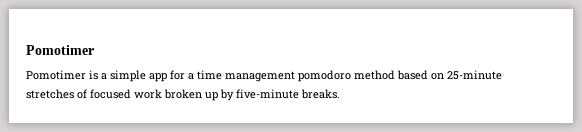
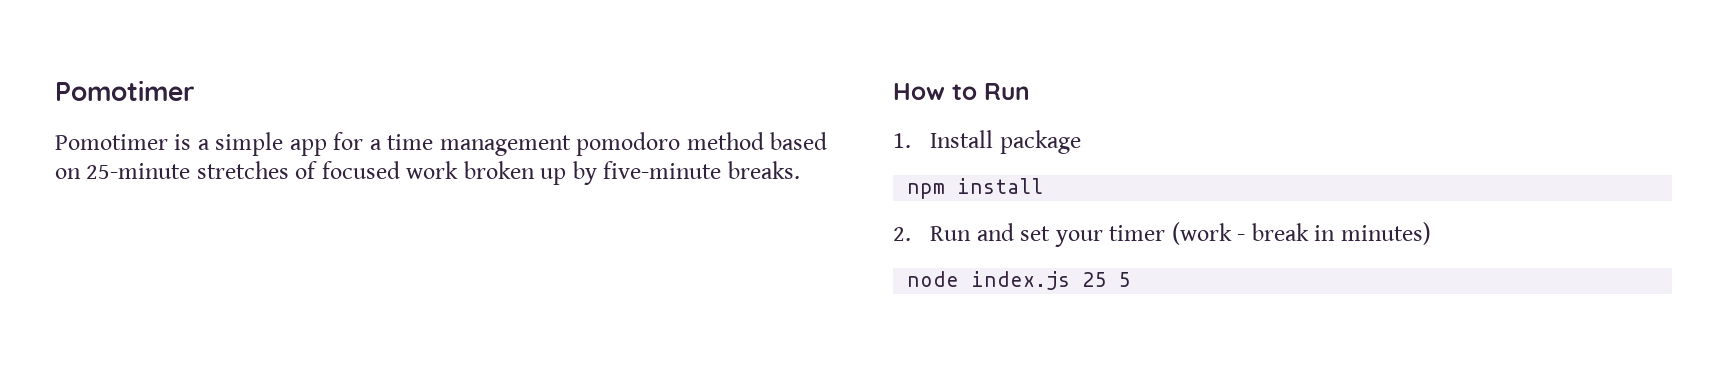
+ How to Run
+ 1. Install package
+ npm install
+ 2. Run and set your timer (work - break in minutes)
+ node index.js 25 5

